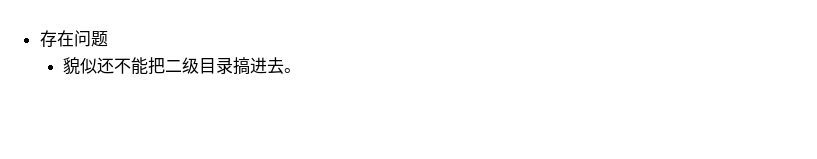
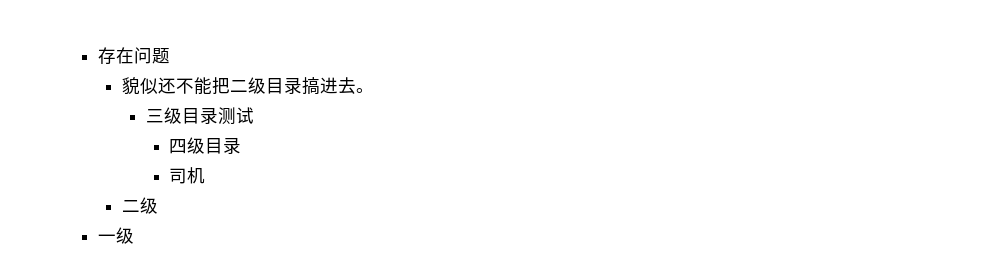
+ 三级目录测试
+ 四级目录
+ 司机
+ 二级
+ 一级

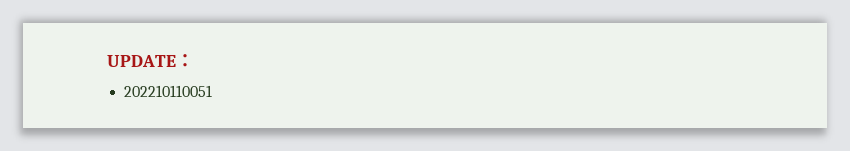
- 存在问题
- 貌似还不能把二级目录搞进去。
- 三级目录测试
- 四级目录
- 司机
- 二级
- 一级
+ UPDATE：
+ 202210110051

